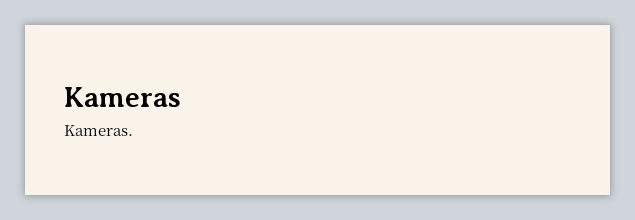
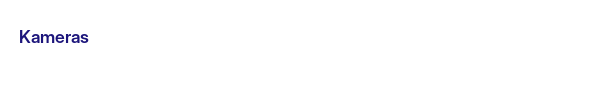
- Kameras.

